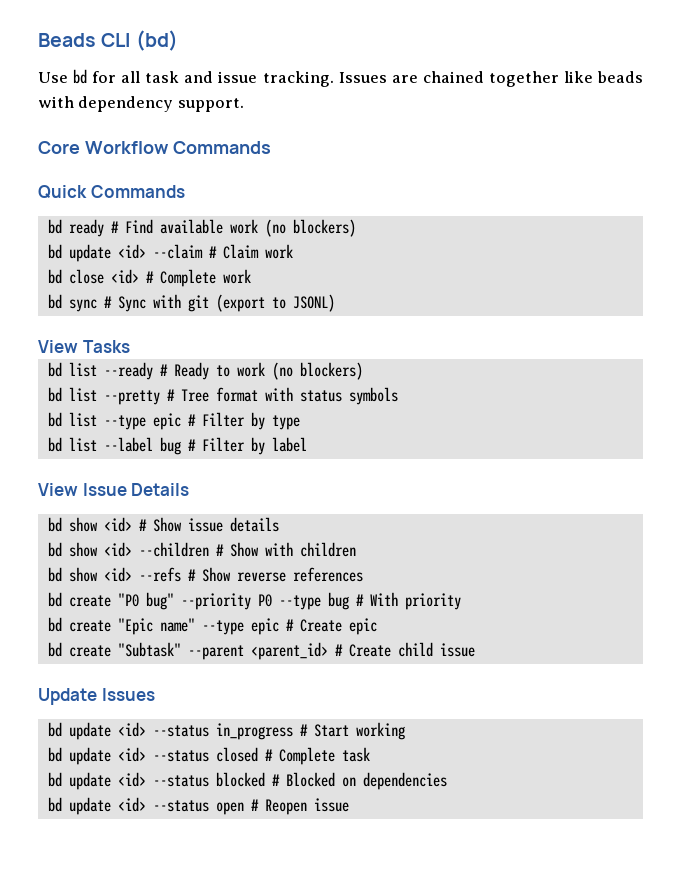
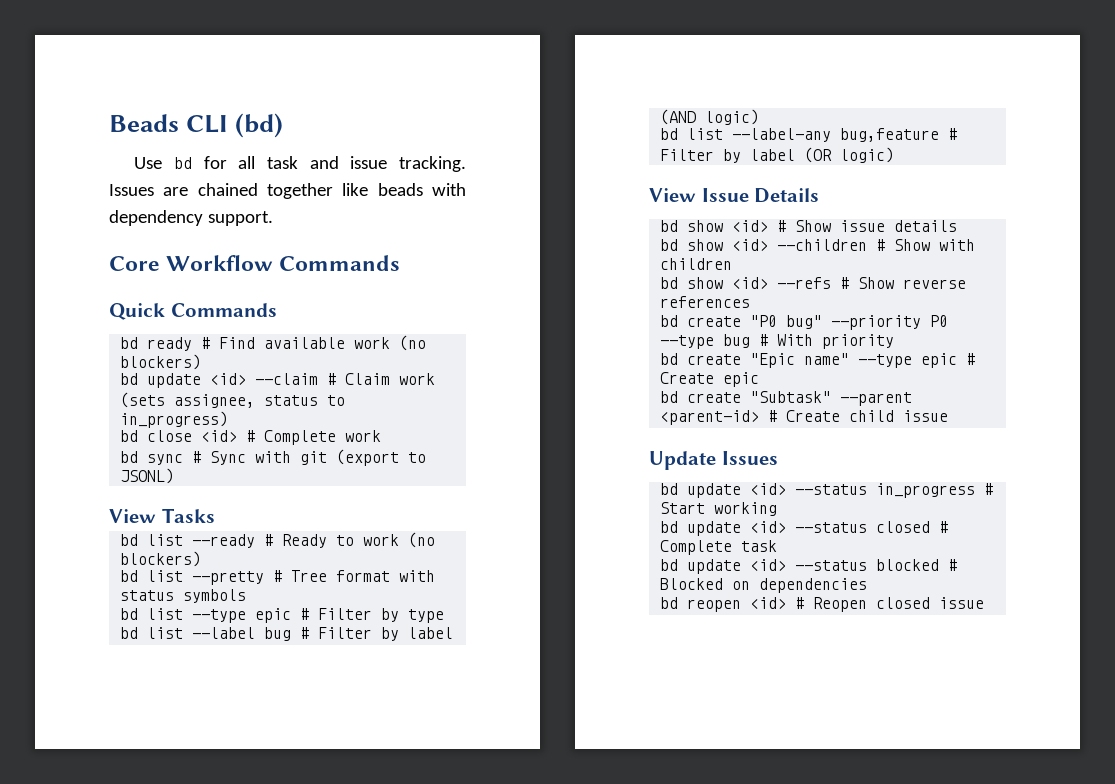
- bd update <id> --claim # Claim work
+ bd update <id> --claim # Claim work (sets assignee, status to in_progress)
- bd list --label bug # Filter by label
+ bd list --label bug # Filter by label (AND logic)
+ bd list --label-any bug,feature # Filter by label (OR logic)
- bd create "Subtask" --parent <parent_id> # Create child issue
+ bd create "Subtask" --parent <parent-id> # Create child issue
- bd update <id> --status open # Reopen issue
+ bd reopen <id> # Reopen closed issue

